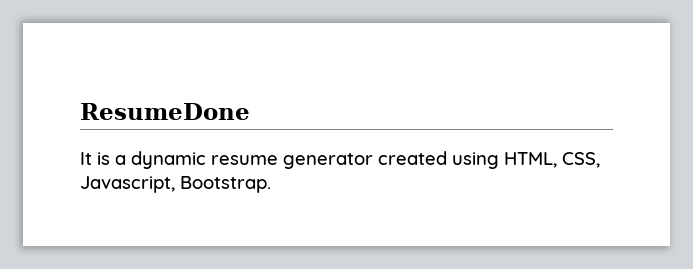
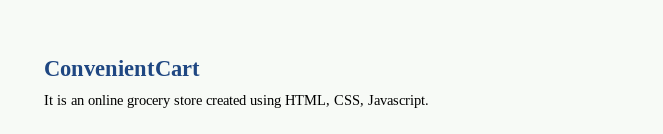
- ResumeDone
+ ConvenientCart
- It is a dynamic resume generator created using HTML, CSS, Javascript, Bootstrap.
+ It is an online grocery store created using HTML, CSS, Javascript.

